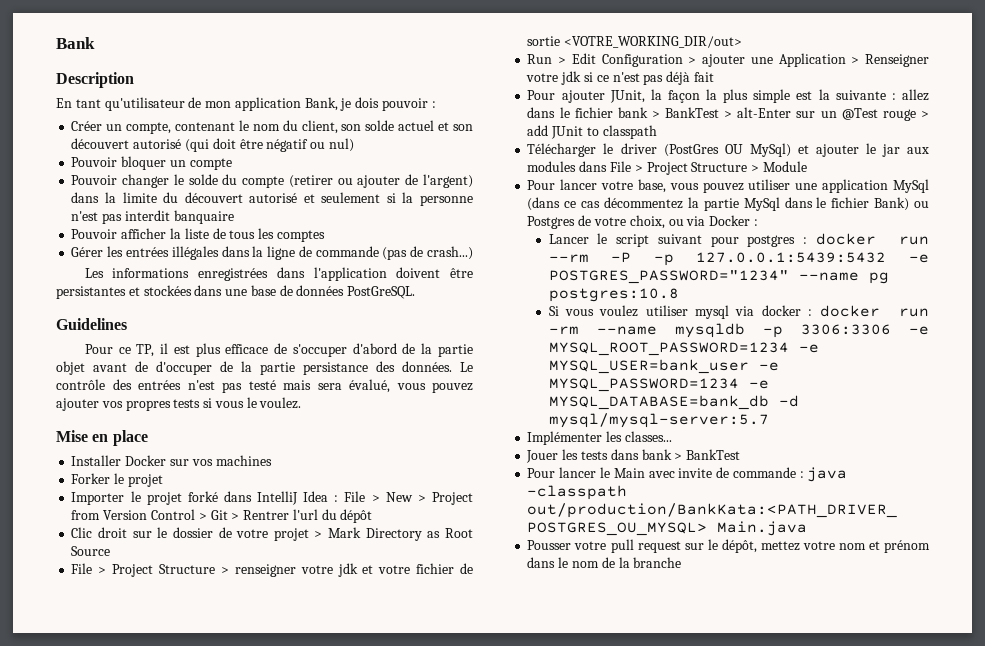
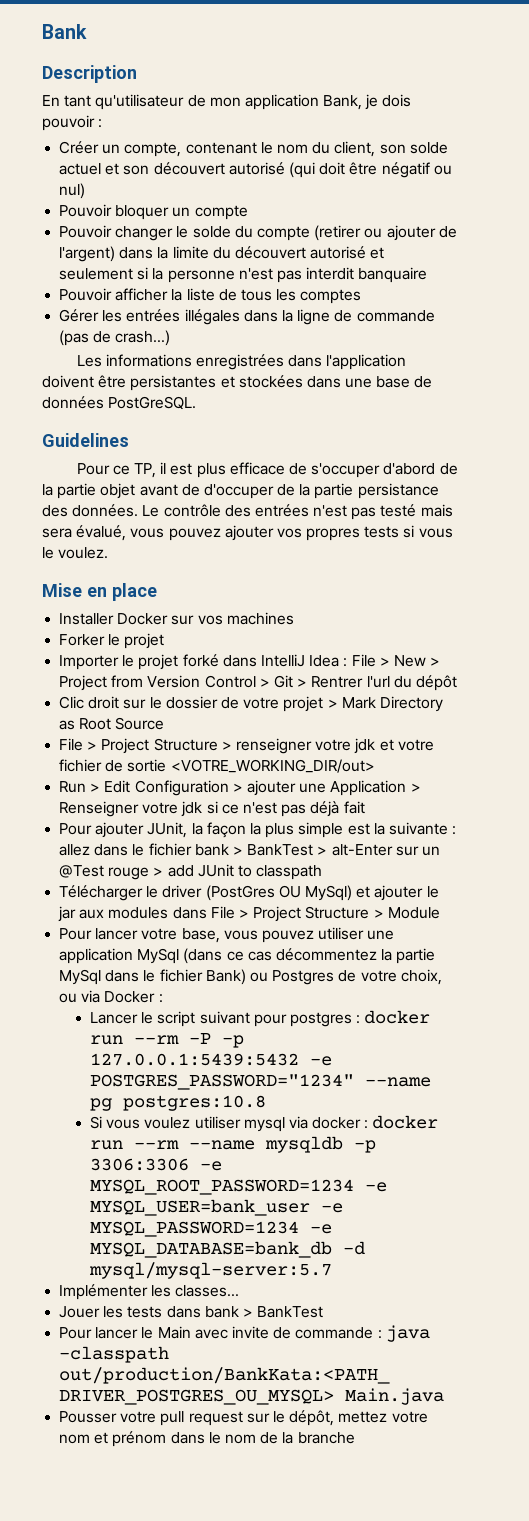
- Si vous voulez utiliser mysql via docker : docker run -rm --name mysqldb -p 3306:3306 -e MYSQL_ROOT_PASSWORD=1234 -e MYSQL_USER=bank_user -e MYSQL_PASSWORD=1234 -e MYSQL_DATABASE=bank_db -d mysql/mysql-server:5.7
+ Si vous voulez utiliser mysql via docker : docker run --rm --name mysqldb -p 3306:3306 -e MYSQL_ROOT_PASSWORD=1234 -e MYSQL_USER=bank_user -e MYSQL_PASSWORD=1234 -e MYSQL_DATABASE=bank_db -d mysql/mysql-server:5.7

